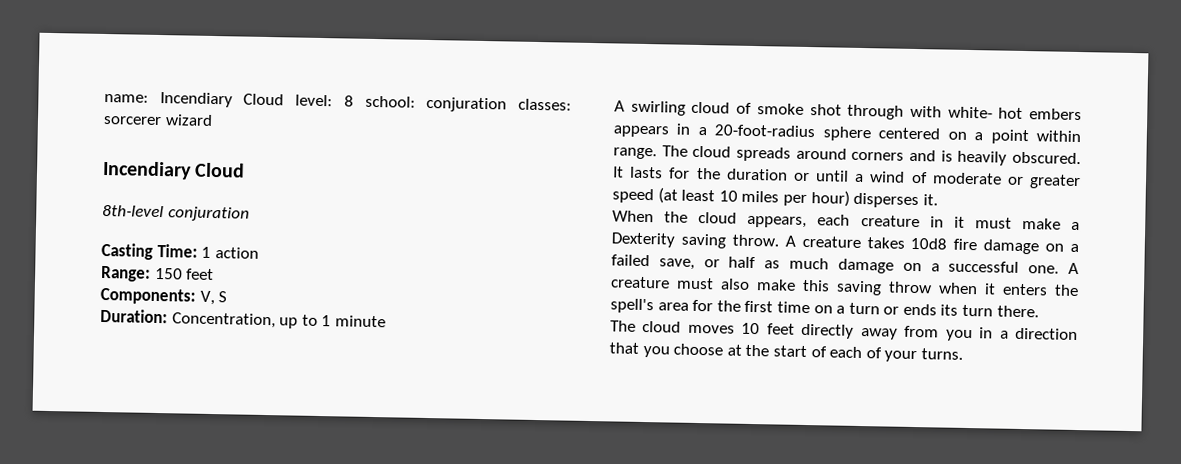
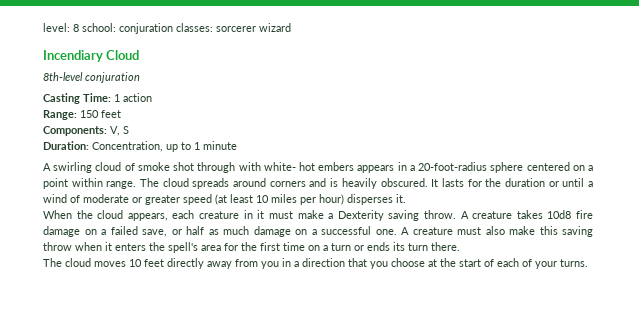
- name: Incendiary Cloud level: 8 school: conjuration classes: sorcerer wizard
+ level: 8 school: conjuration classes: sorcerer wizard

